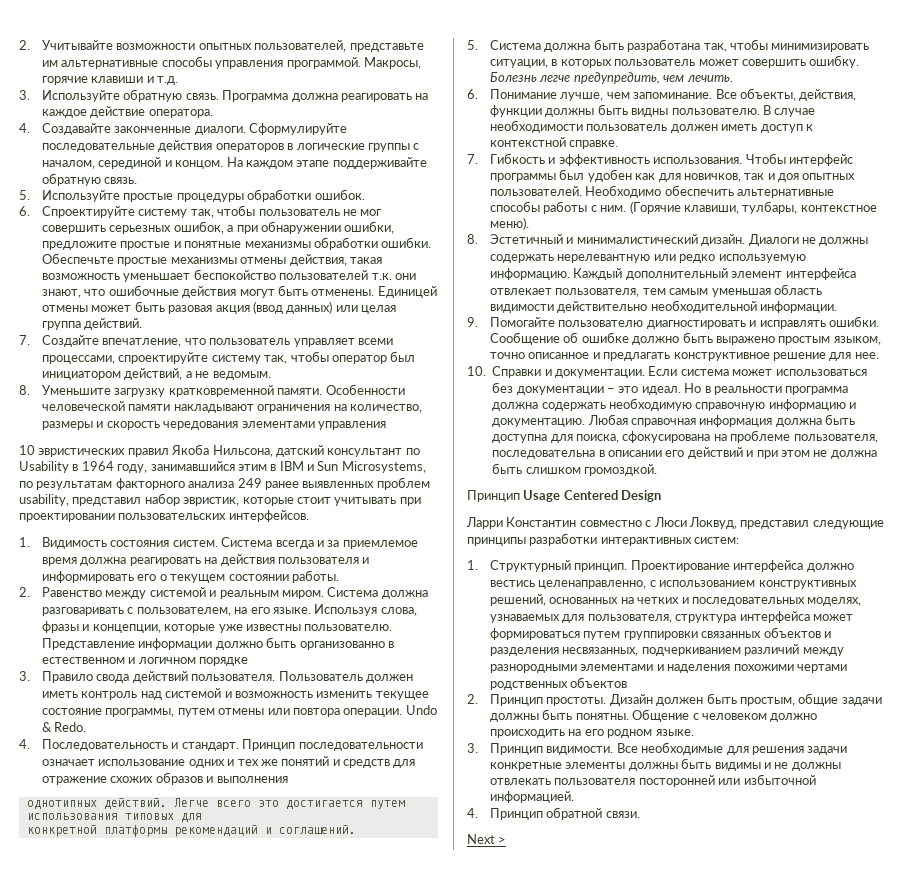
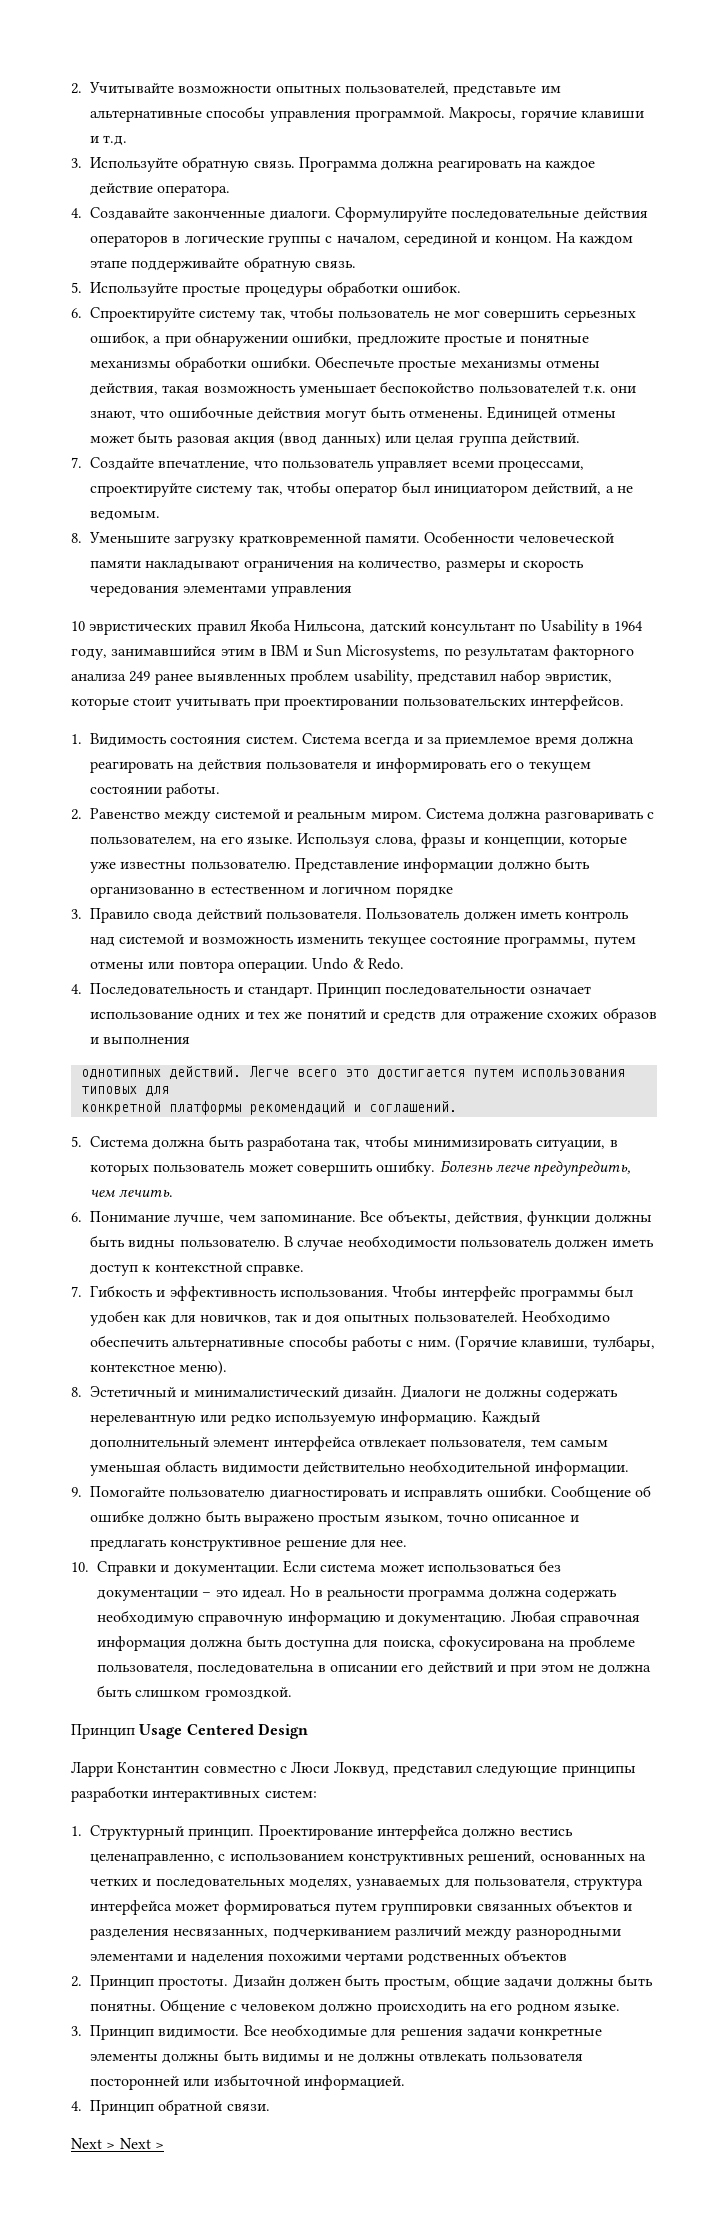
- Next >
+ Next > Next >

